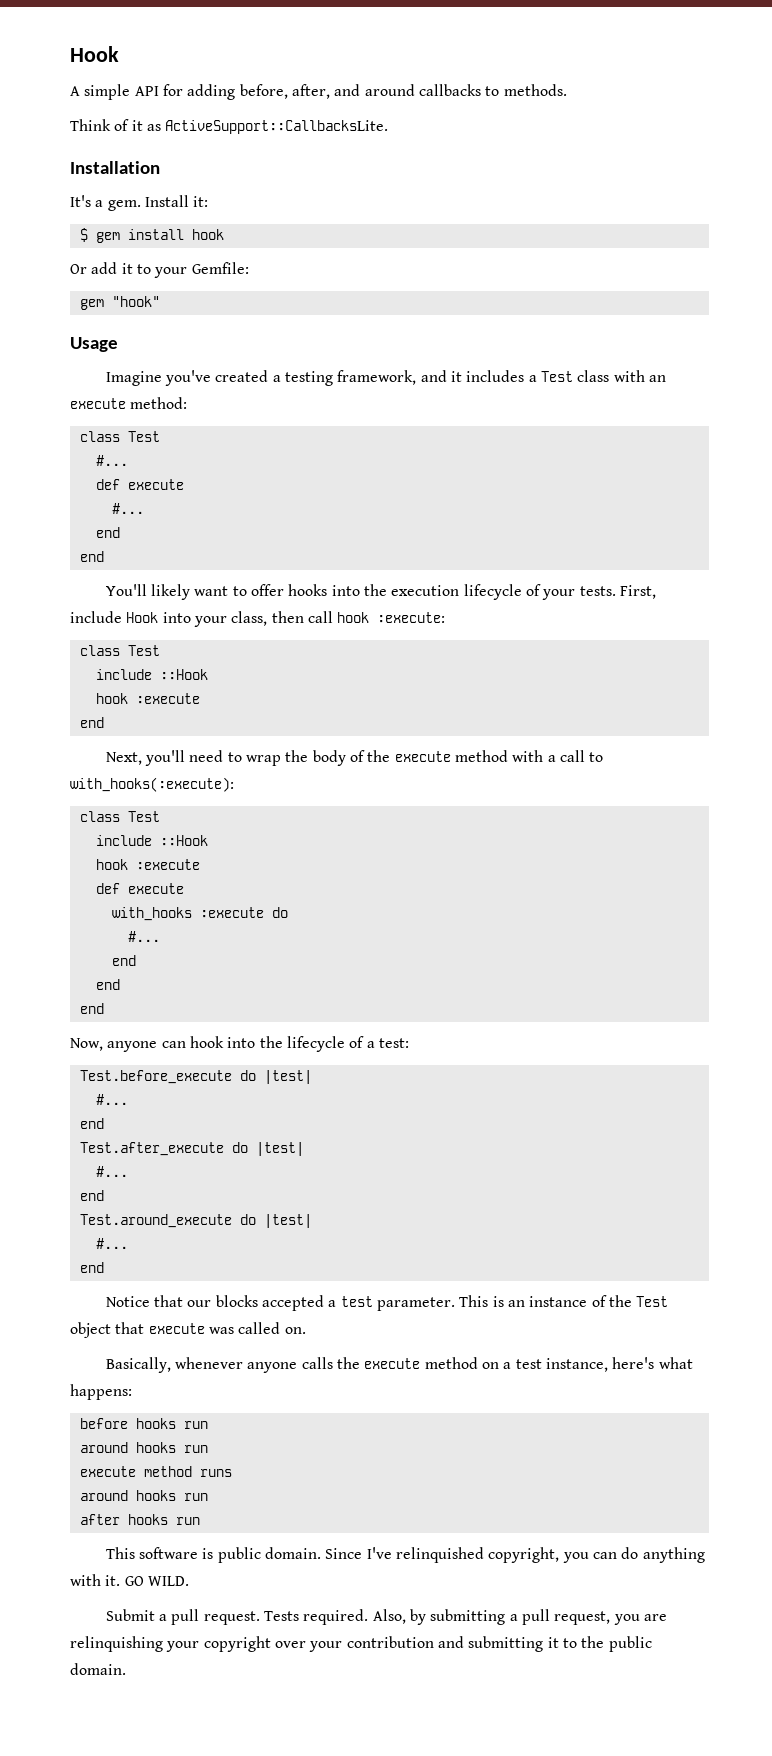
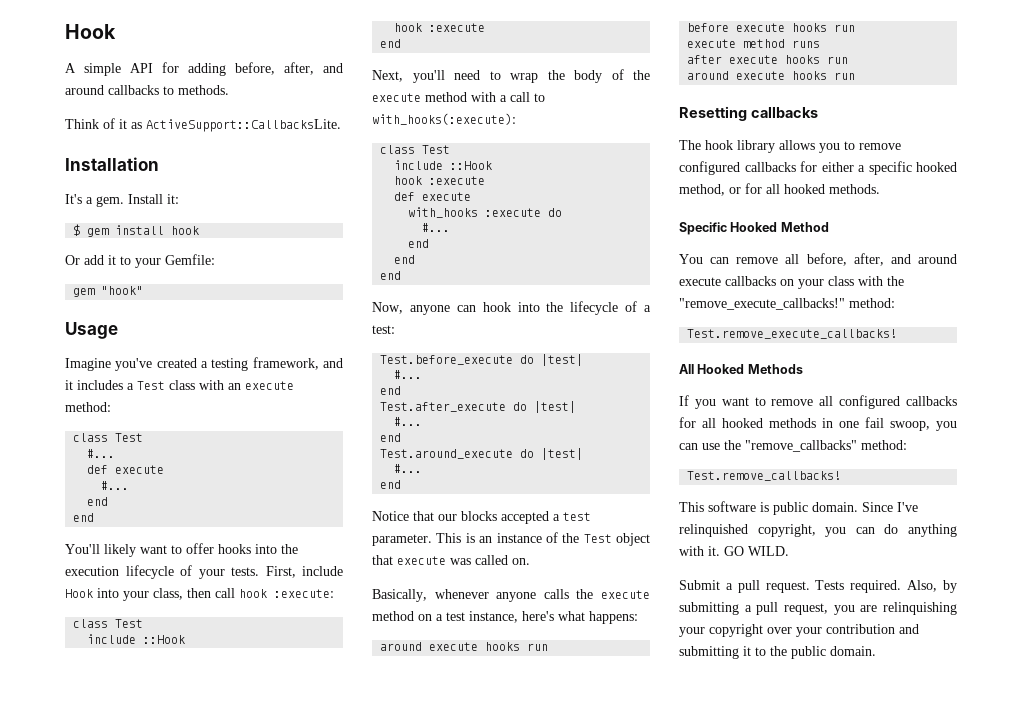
  Basically, whenever anyone calls the execute method on a test instance, here's what happens:
- before hooks run
- around hooks run
+ around execute hooks run
+ before execute hooks run
  execute method runs
- around hooks run
- after hooks run
+ after execute hooks run
+ around execute hooks run
+ Resetting callbacks
+ The hook library allows you to remove configured callbacks for either a specific hooked method, or for all hooked methods.
+ Specific Hooked Method
+ You can remove all before, after, and around execute callbacks on your class with the "remove_execute_callbacks!" method:
+ Test.remove_execute_callbacks!
+ All Hooked Methods
+ If you want to remove all configured callbacks for all hooked methods in one fail swoop, you can use the "remove_callbacks" method:
+ Test.remove_callbacks!

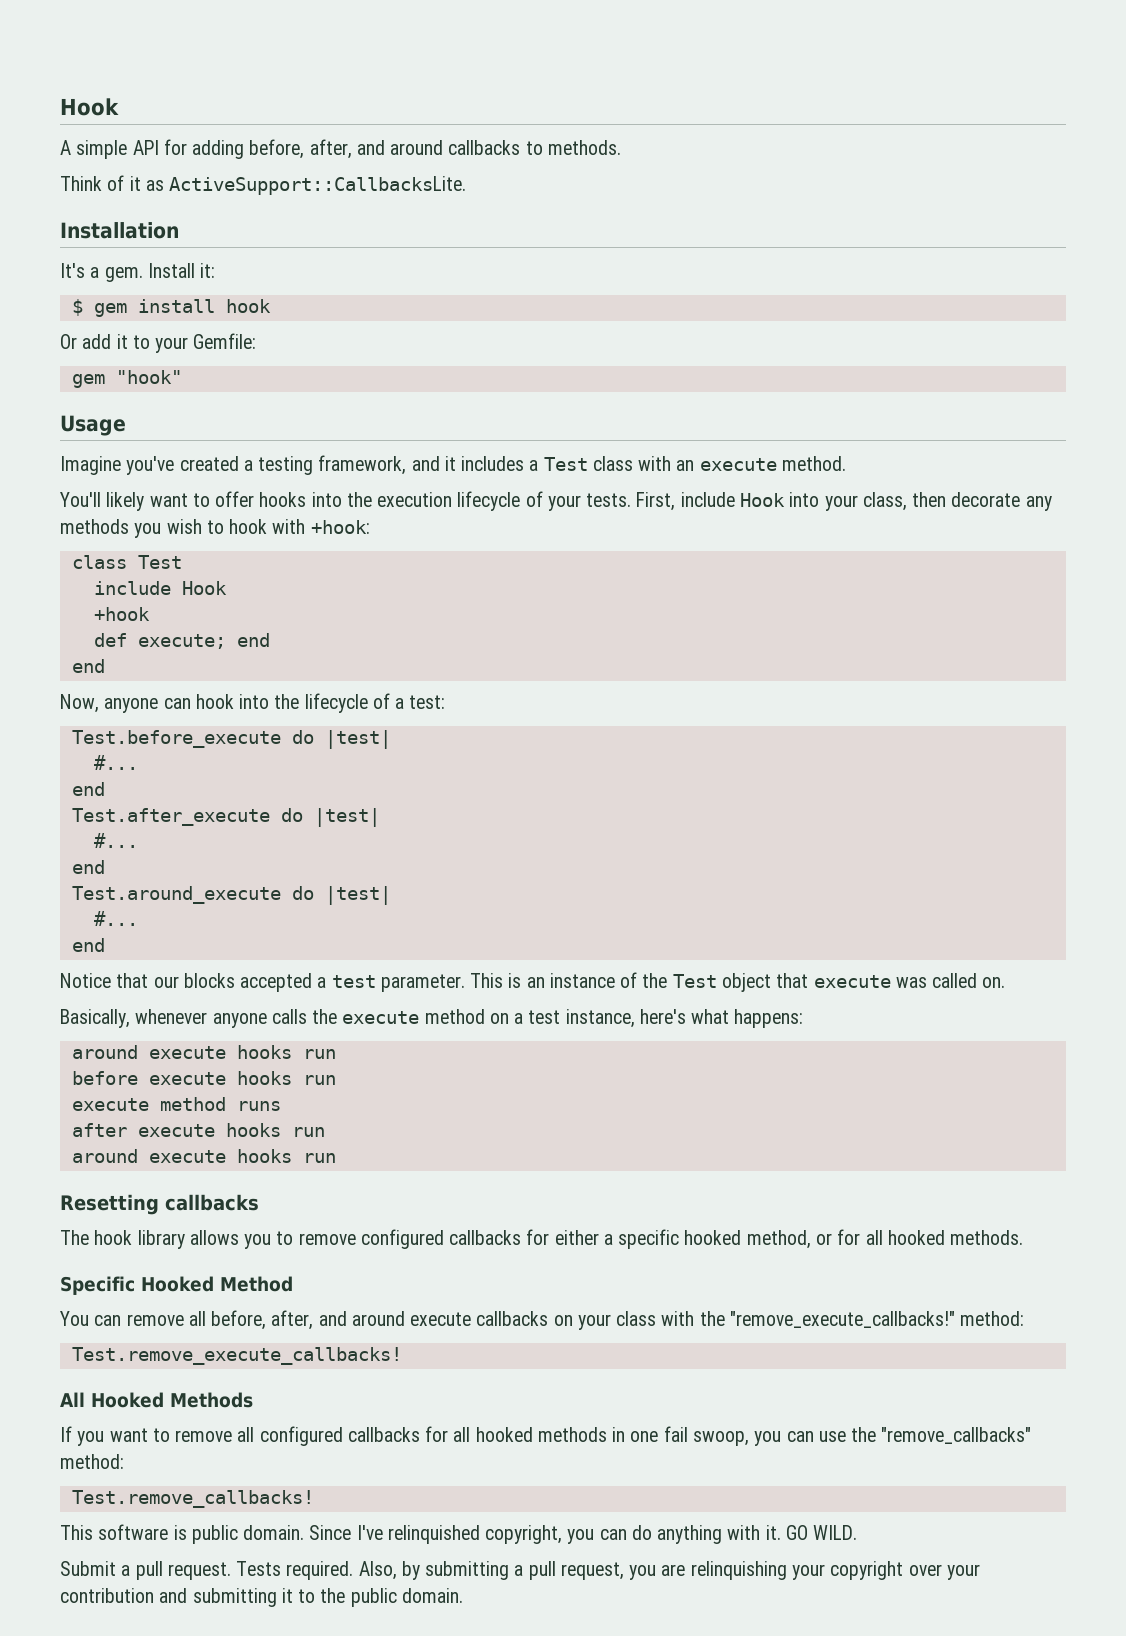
- Imagine you've created a testing framework, and it includes a Test class with an execute method:
- class Test
- #...
- def execute
- #...
- end
- end
+ Imagine you've created a testing framework, and it includes a Test class with an execute method.
- First, include Hook into your class, then call hook :execute:
+ First, include Hook into your class, then decorate any methods you wish to hook with +hook:
  class Test
- include ::Hook
- hook :execute
- end
- Next, you'll need to wrap the body of the execute method with a call to with_hooks(:execute):
- class Test
- include ::Hook
- hook :execute
- def execute
- with_hooks :execute do
- #...
- end
- end
+ include Hook
+ +hook
+ def execute; end

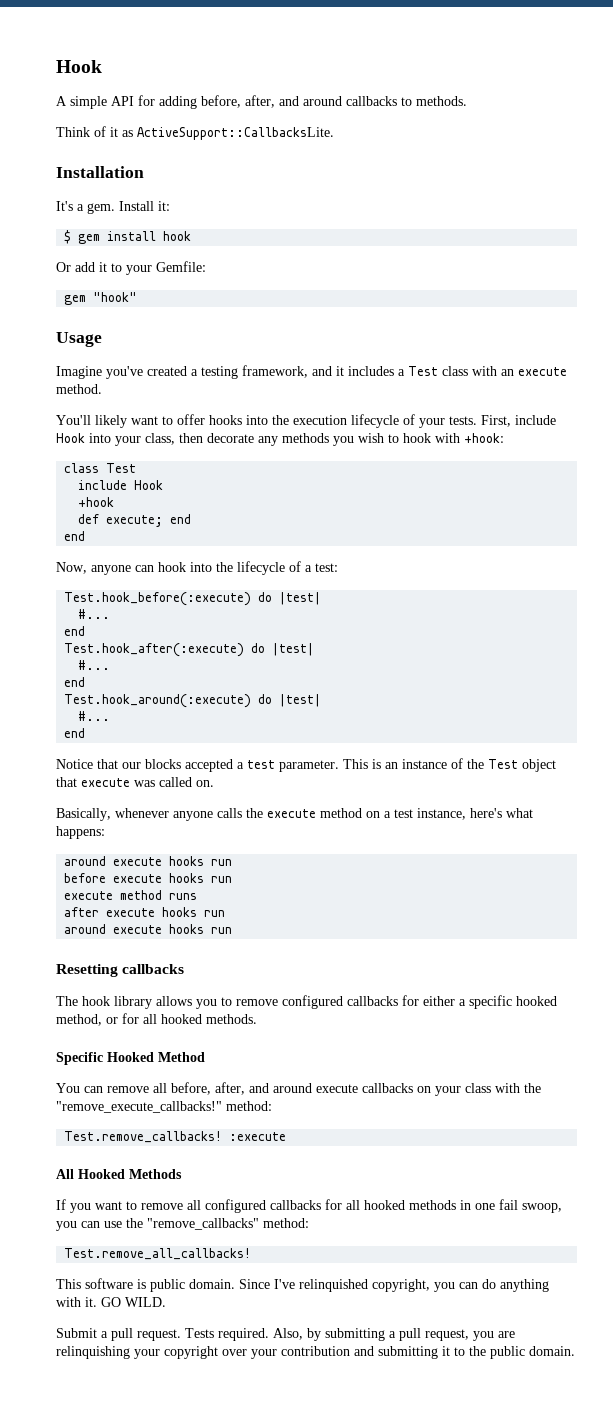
- Test.before_execute do |test|
+ Test.hook_before(:execute) do |test|
  #...
  end
- Test.after_execute do |test|
+ Test.hook_after(:execute) do |test|
  #...
  end
- Test.around_execute do |test|
+ Test.hook_around(:execute) do |test|
- Test.remove_execute_callbacks!
+ Test.remove_callbacks! :execute
- Test.remove_callbacks!
+ Test.remove_all_callbacks!

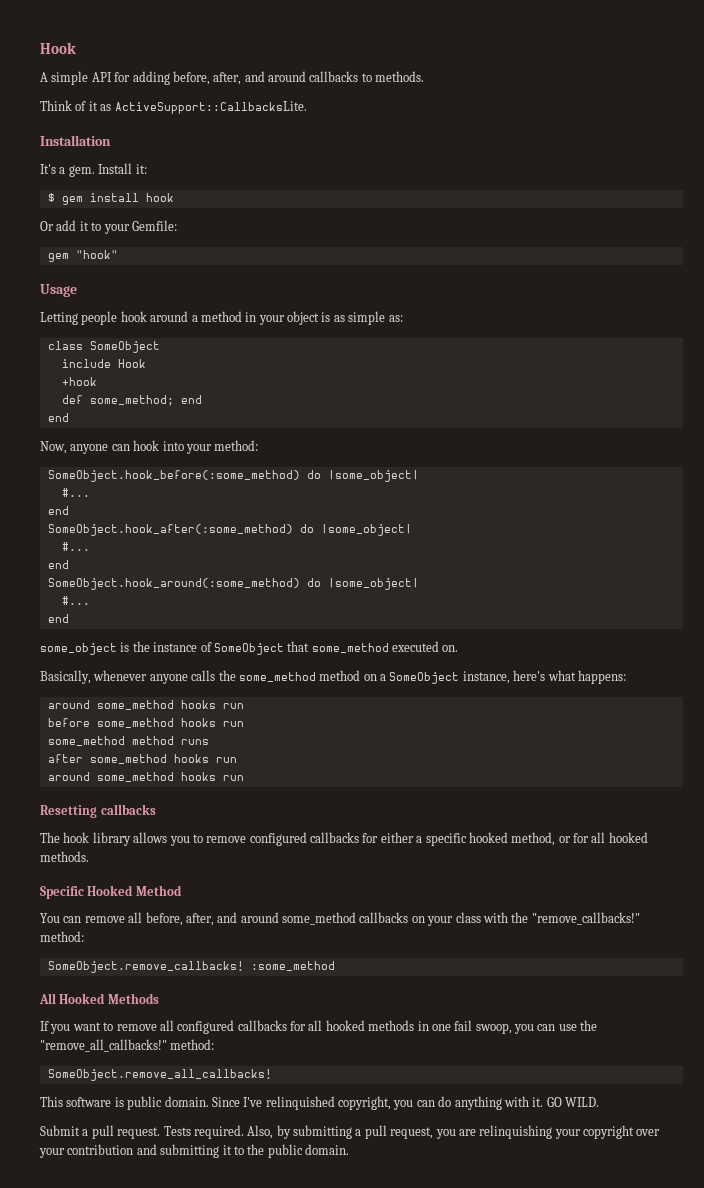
- Imagine you've created a testing framework, and it includes a Test class with an execute method.
- You'll likely want to offer hooks into the execution lifecycle of your tests. First, include Hook into your class, then decorate any methods you wish to hook with +hook:
- class Test
+ Letting people hook around a method in your object is as simple as:
+ class SomeObject
- def execute; end
+ def some_method; end
- Now, anyone can hook into the lifecycle of a test:
- Test.hook_before(:execute) do |test|
+ Now, anyone can hook into your method:
+ SomeObject.hook_before(:some_method) do |some_object|
  #...
  end
- Test.hook_after(:execute) do |test|
+ SomeObject.hook_after(:some_method) do |some_object|
  #...
  end
- Test.hook_around(:execute) do |test|
+ SomeObject.hook_around(:some_method) do |some_object|
  #...
  end
- Notice that our blocks accepted a test parameter. This is an instance of the Test object that execute was called on.
+ some_object is the instance of SomeObject that some_method executed on.
- Basically, whenever anyone calls the execute method on a test instance, here's what happens:
- around execute hooks run
+ Basically, whenever anyone calls the some_method method on a SomeObject instance, here's what happens:
+ around some_method hooks run
- before execute hooks run
- execute method runs
+ before some_method hooks run
+ some_method method runs
- after execute hooks run
- around execute hooks run
+ after some_method hooks run
+ around some_method hooks run
- You can remove all before, after, and around execute callbacks on your class with the "remove_execute_callbacks!" method:
- Test.remove_callbacks! :execute
+ You can remove all before, after, and around some_method callbacks on your class with the "remove_callbacks!" method:
+ SomeObject.remove_callbacks! :some_method
- If you want to remove all configured callbacks for all hooked methods in one fail swoop, you can use the "remove_callbacks" method:
- Test.remove_all_callbacks!
+ If you want to remove all configured callbacks for all hooked methods in one fail swoop, you can use the "remove_all_callbacks!" method:
+ SomeObject.remove_all_callbacks!

